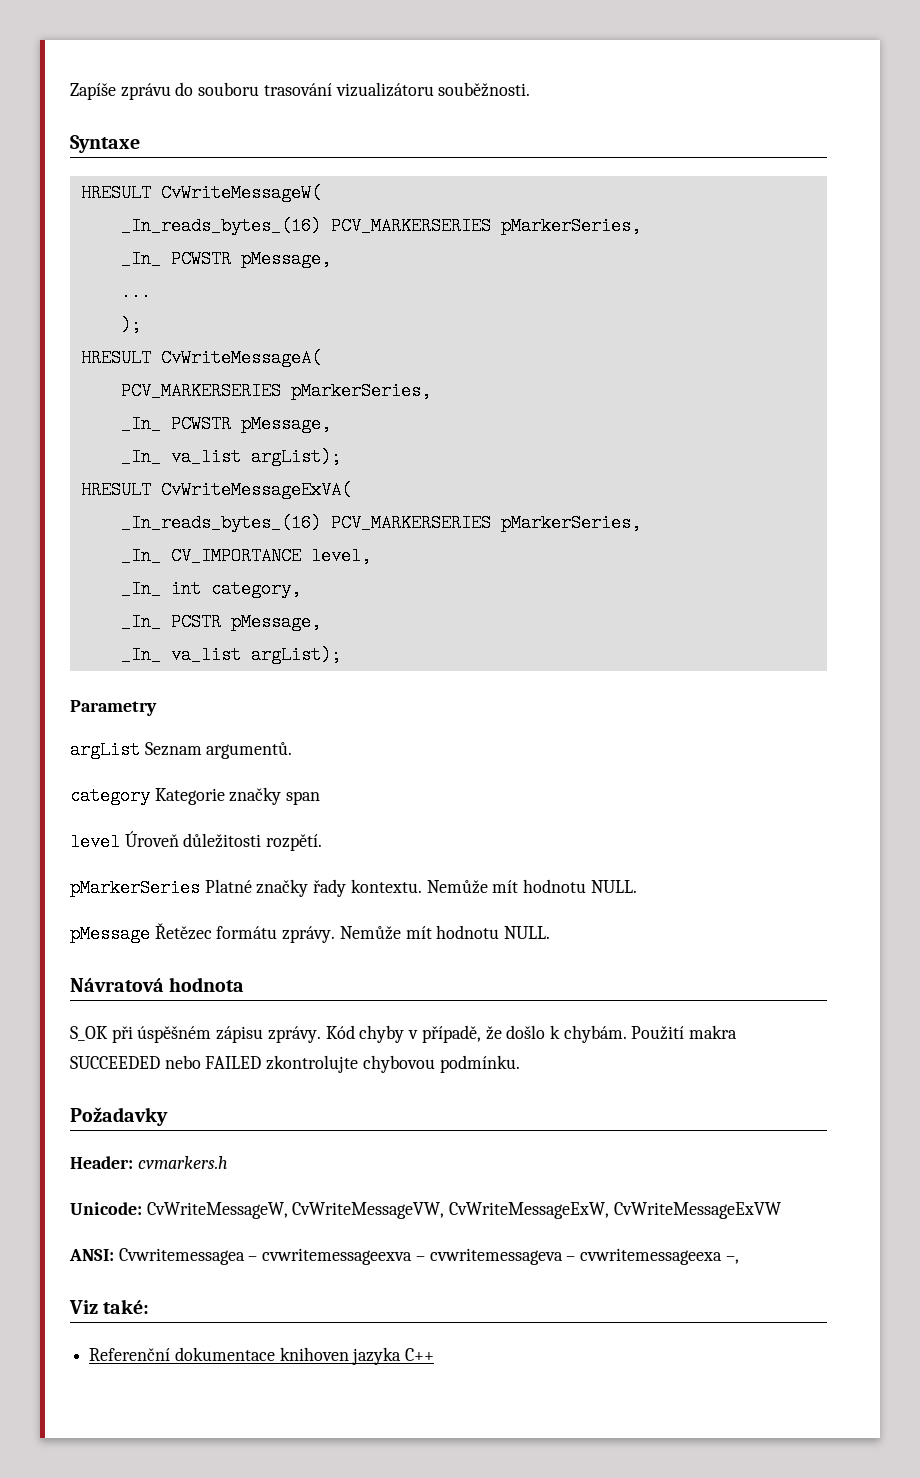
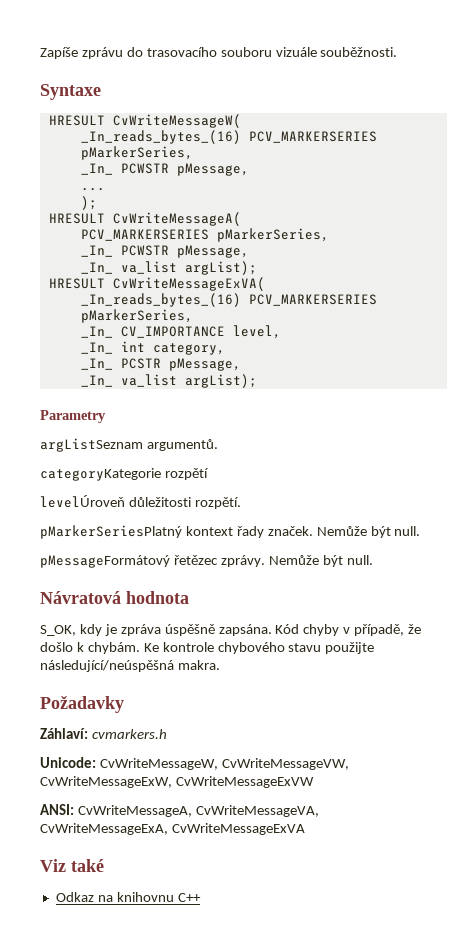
- Zapíše zprávu do souboru trasování vizualizátoru souběžnosti.
+ Zapíše zprávu do trasovacího souboru vizuále souběžnosti.
- argList Seznam argumentů.
+ argListSeznam argumentů.
- category Kategorie značky span
- level Úroveň důležitosti rozpětí.
- pMarkerSeries Platné značky řady kontextu. Nemůže mít hodnotu NULL.
- pMessage Řetězec formátu zprávy. Nemůže mít hodnotu NULL.
+ categoryKategorie rozpětí
+ levelÚroveň důležitosti rozpětí.
+ pMarkerSeriesPlatný kontext řady značek. Nemůže být null.
+ pMessageFormátový řetězec zprávy. Nemůže být null.
  Návratová hodnota
- S_OK při úspěšném zápisu zprávy.
+ S_OK, kdy je zpráva úspěšně zapsána.
- Použití makra SUCCEEDED nebo FAILED zkontrolujte chybovou podmínku.
+ Ke kontrole chybového stavu použijte následující/neúspěšná makra.
- Header: cvmarkers.h
+ Záhlaví: cvmarkers.h
- ANSI: Cvwritemessagea – cvwritemessageexva – cvwritemessageva – cvwritemessageexa –,
- Viz také:
- Referenční dokumentace knihoven jazyka C++
+ ANSI: CvWriteMessageA, CvWriteMessageVA, CvWriteMessageExA, CvWriteMessageExVA
+ Viz také
+ Odkaz na knihovnu C++

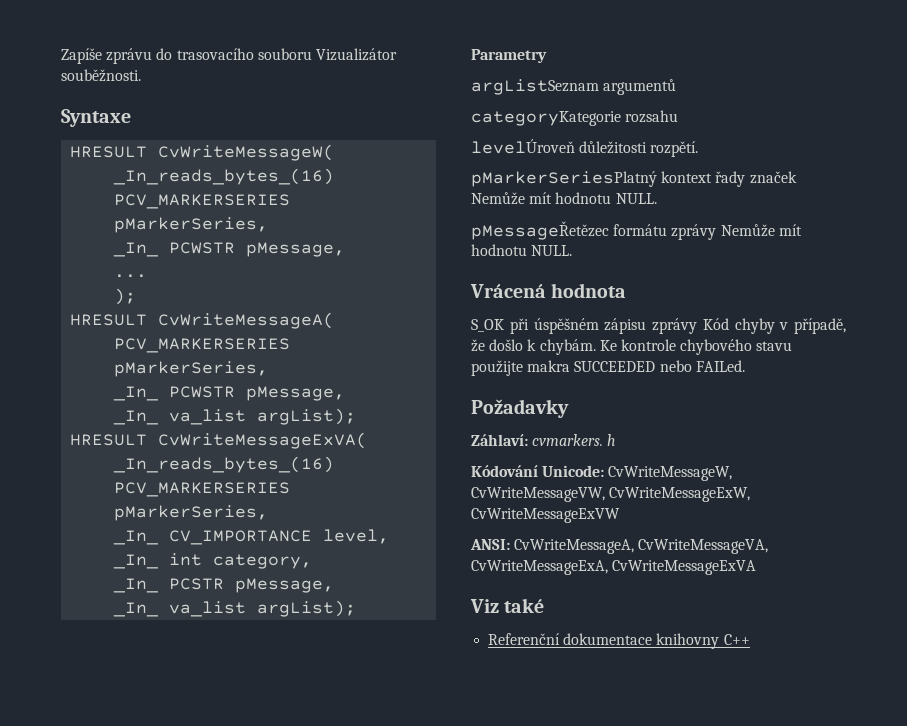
- Zapíše zprávu do trasovacího souboru vizuále souběžnosti.
+ Zapíše zprávu do trasovacího souboru Vizualizátor souběžnosti.
- argListSeznam argumentů.
+ argListSeznam argumentů
- categoryKategorie rozpětí
+ categoryKategorie rozsahu
- pMarkerSeriesPlatný kontext řady značek. Nemůže být null.
- pMessageFormátový řetězec zprávy. Nemůže být null.
- Návratová hodnota
- S_OK, kdy je zpráva úspěšně zapsána. Kód chyby v případě, že došlo k chybám.
+ pMarkerSeriesPlatný kontext řady značek Nemůže mít hodnotu NULL.
+ pMessageŘetězec formátu zprávy Nemůže mít hodnotu NULL.
+ Vrácená hodnota
+ S_OK při úspěšném zápisu zprávy Kód chyby v případě, že došlo k chybám.
- Ke kontrole chybového stavu použijte následující/neúspěšná makra.
+ Ke kontrole chybového stavu použijte makra SUCCEEDED nebo FAILed.
- Záhlaví: cvmarkers.h
- Unicode: CvWriteMessageW, CvWriteMessageVW, CvWriteMessageExW, CvWriteMessageExVW
+ Záhlaví: cvmarkers. h
+ Kódování Unicode: CvWriteMessageW, CvWriteMessageVW, CvWriteMessageExW, CvWriteMessageExVW
- Odkaz na knihovnu C++
+ Referenční dokumentace knihovny C++

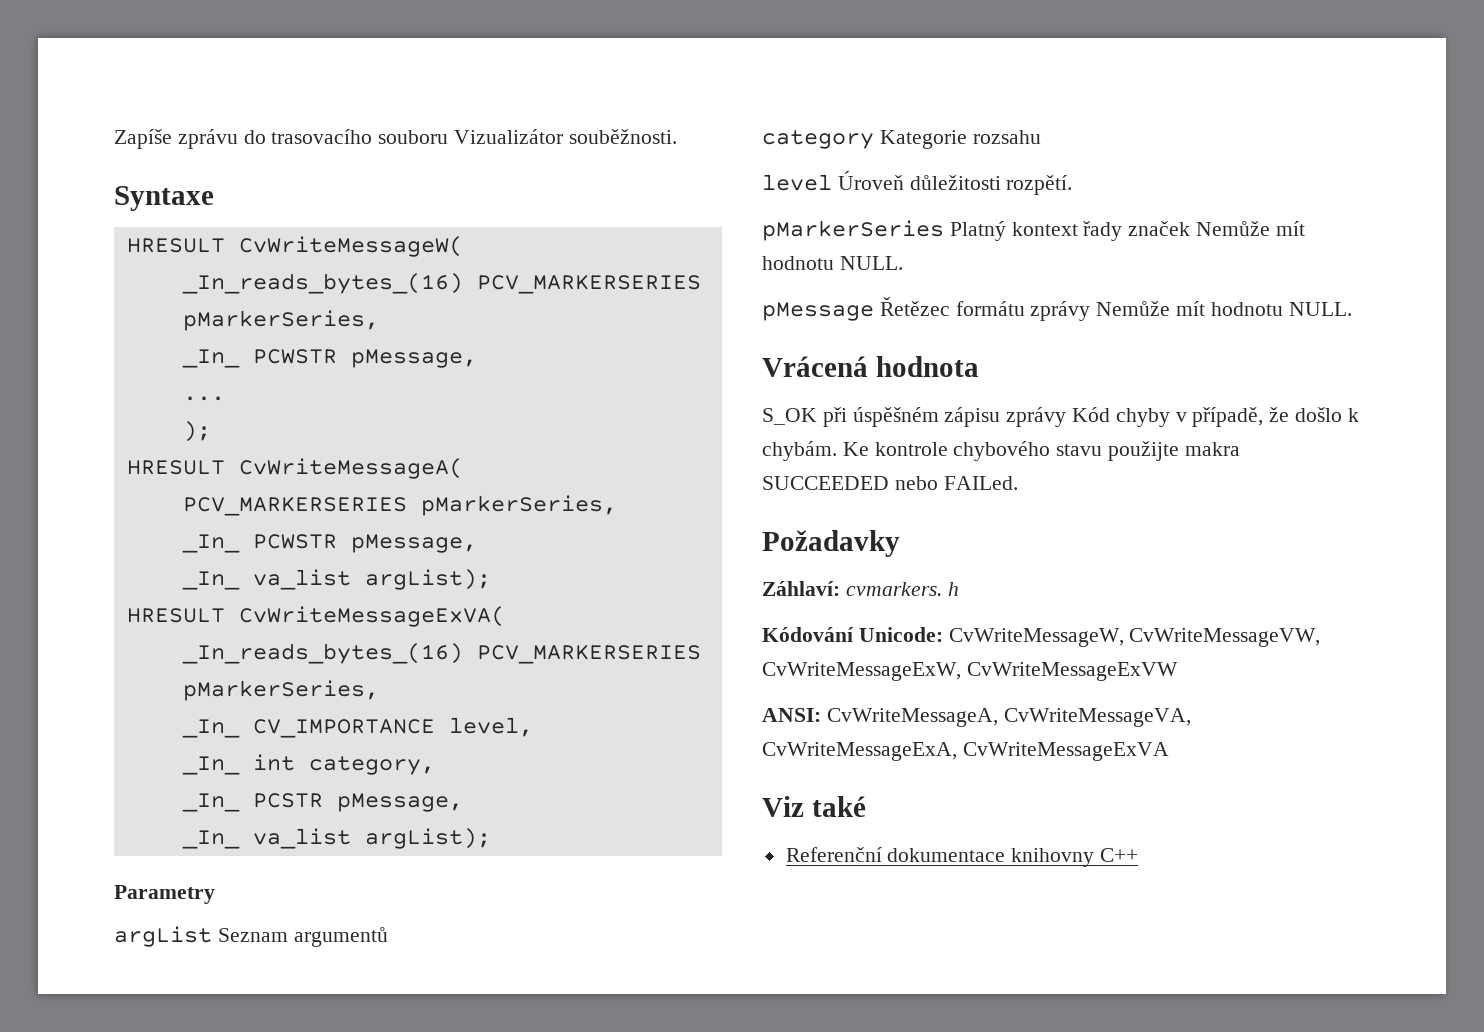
- argListSeznam argumentů
+ argList Seznam argumentů
- categoryKategorie rozsahu
+ category Kategorie rozsahu
- levelÚroveň důležitosti rozpětí.
+ level Úroveň důležitosti rozpětí.
- pMarkerSeriesPlatný kontext řady značek Nemůže mít hodnotu NULL.
+ pMarkerSeries Platný kontext řady značek Nemůže mít hodnotu NULL.
- pMessageŘetězec formátu zprávy Nemůže mít hodnotu NULL.
+ pMessage Řetězec formátu zprávy Nemůže mít hodnotu NULL.

